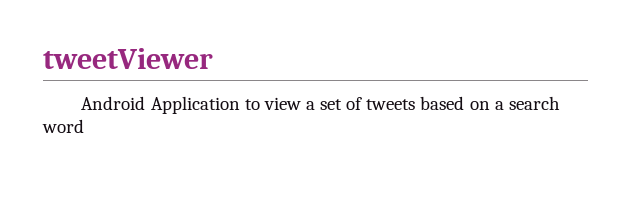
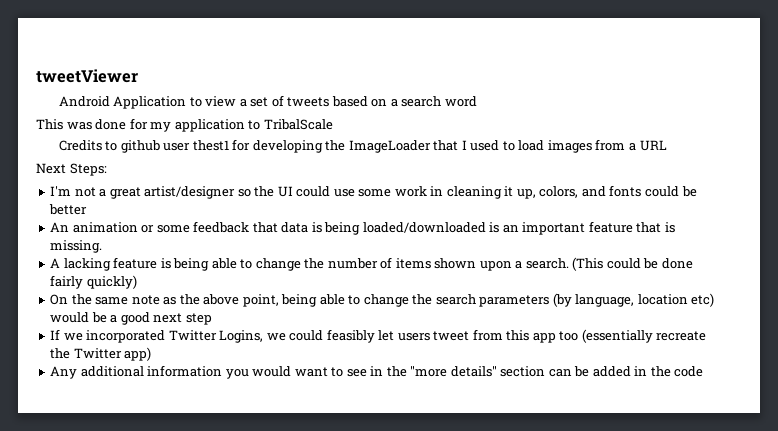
+ This was done for my application to TribalScale
+ Credits to github user thest1 for developing the ImageLoader that I used to load images from a URL
+ Next Steps:
+ I'm not a great artist/designer so the UI could use some work in cleaning it up, colors, and fonts could be better
+ An animation or some feedback that data is being loaded/downloaded is an important feature that is missing.
+ A lacking feature is being able to change the number of items shown upon a search. (This could be done fairly quickly)
+ On the same note as the above point, being able to change the search parameters (by language, location etc) would be a good next step
+ If we incorporated Twitter Logins, we could feasibly let users tweet from this app too (essentially recreate the Twitter app)
+ Any additional information you would want to see in the "more details" section can be added in the code

